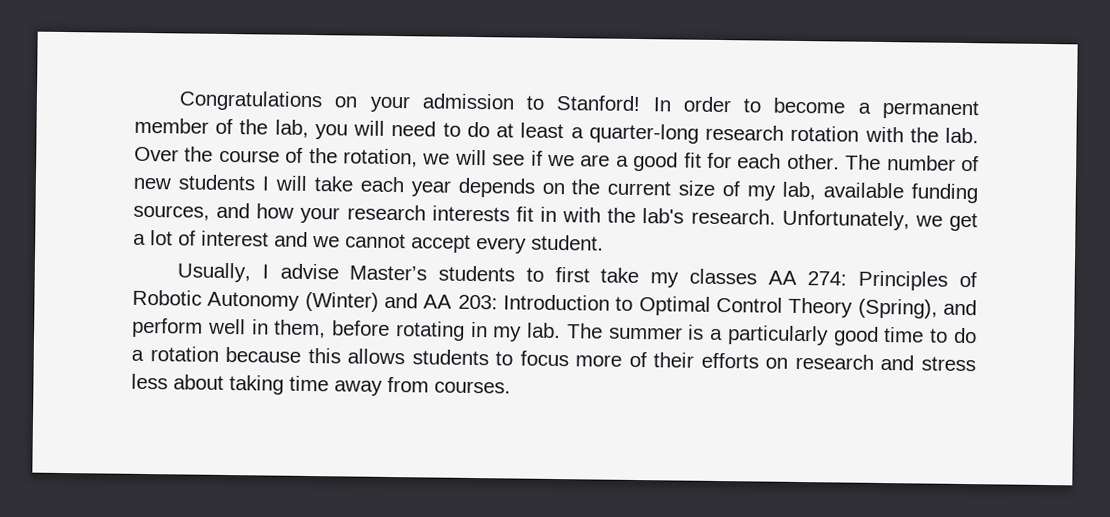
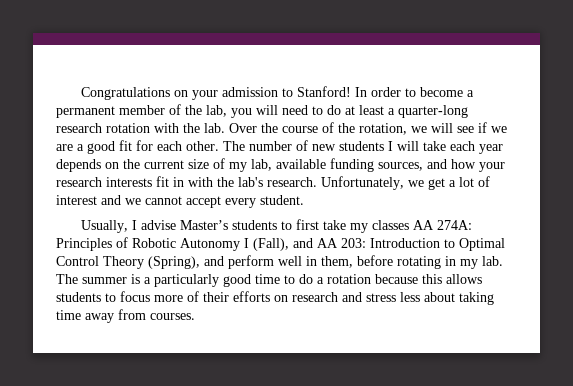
- Usually, I advise Master’s students to first take my classes AA 274: Principles of Robotic Autonomy (Winter) and AA 203: Introduction to Optimal Control Theory (Spring), and perform well in them, before rotating in my lab.
+ Usually, I advise Master’s students to first take my classes AA 274A: Principles of Robotic Autonomy I (Fall), and AA 203: Introduction to Optimal Control Theory (Spring), and perform well in them, before rotating in my lab.

